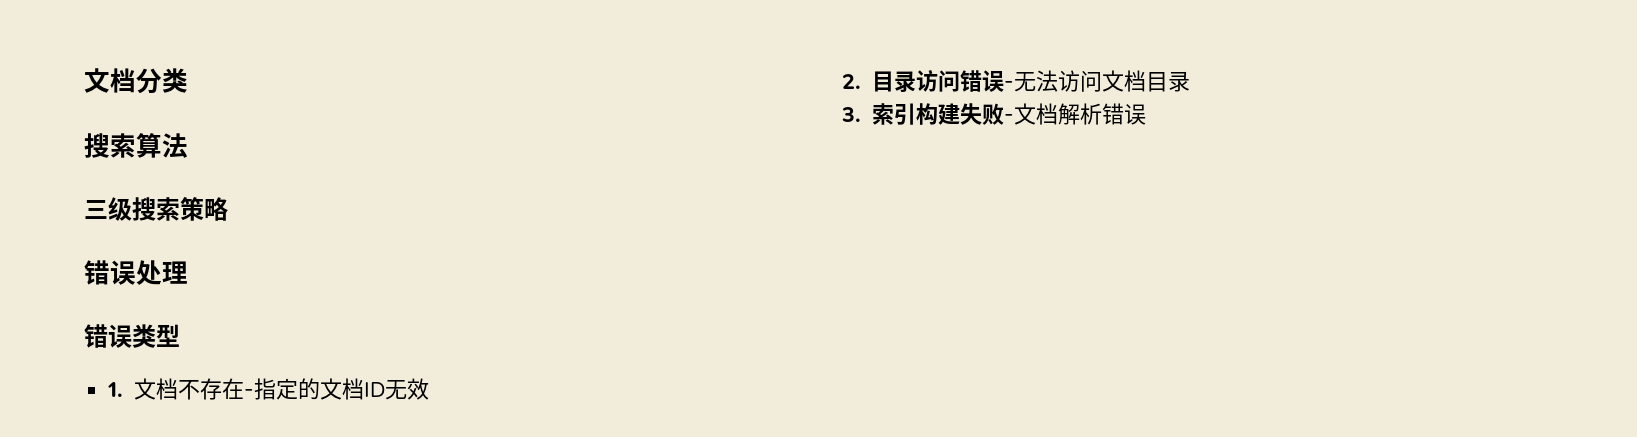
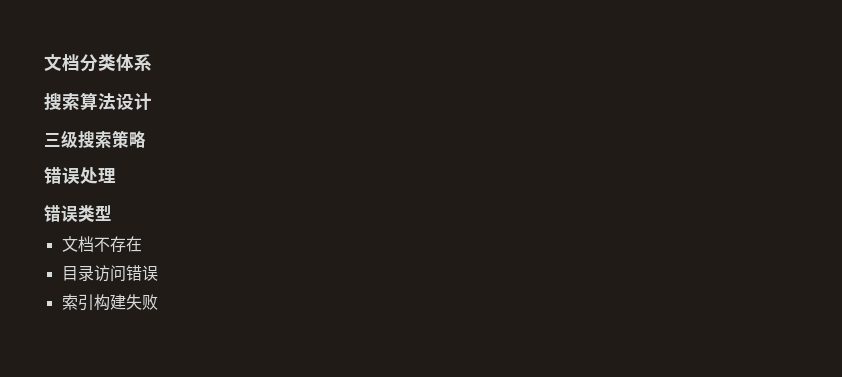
- 文档分类
+ 文档分类体系
- 搜索算法
+ 搜索算法设计
- 1.文档不存在-指定的文档ID无效
- 2.目录访问错误-无法访问文档目录
- 3.索引构建失败-文档解析错误
+ 文档不存在
+ 目录访问错误
+ 索引构建失败

